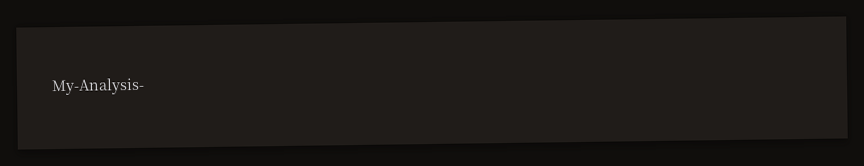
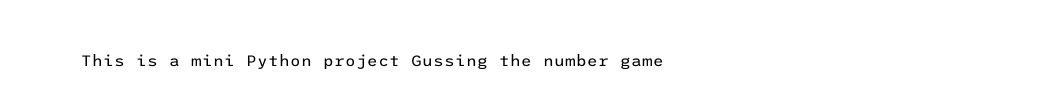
- My-Analysis-
+ This is a mini Python project Gussing the number game

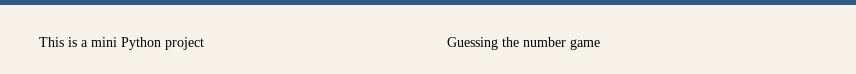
- This is a mini Python project Gussing the number game
+ This is a mini Python project
+ Guessing the number game

